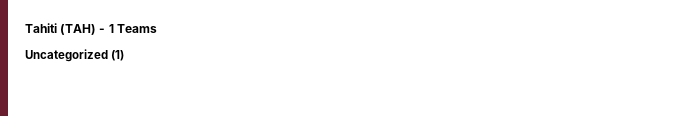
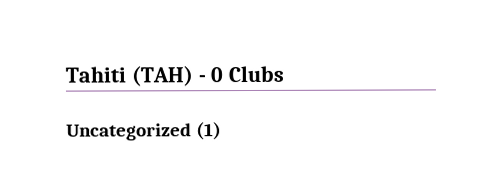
- Tahiti (TAH) - 1 Teams
+ Tahiti (TAH) - 0 Clubs

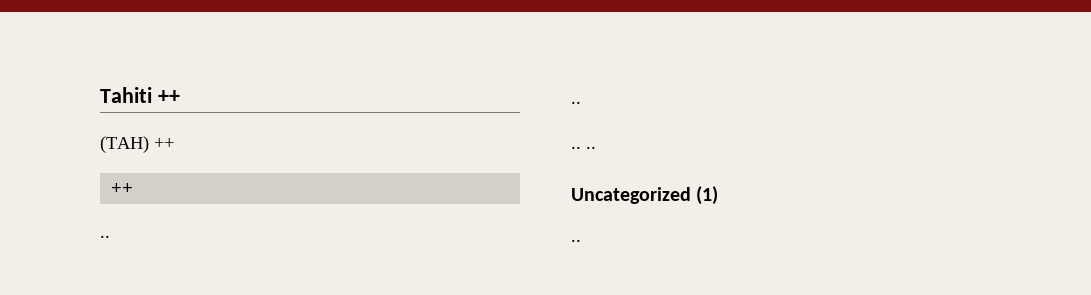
- Tahiti (TAH) - 0 Clubs
+ Tahiti ++
+ (TAH) ++
+ ++
+ ..
+ ..
+ .. ..
  Uncategorized (1)
+ ..

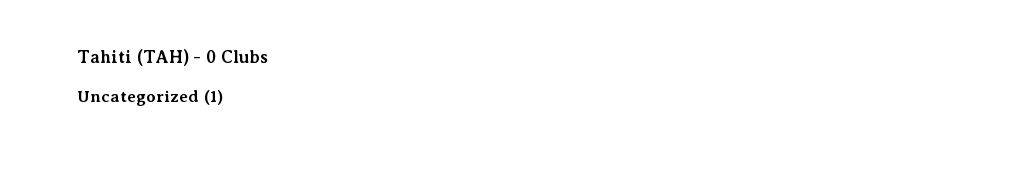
- Tahiti ++
- (TAH) ++
- ++
- ..
- ..
- .. ..
+ Tahiti (TAH) - 0 Clubs
  Uncategorized (1)
- ..

